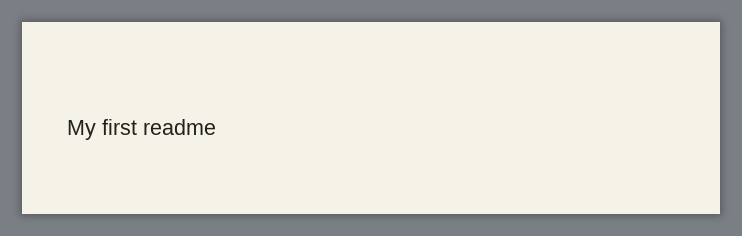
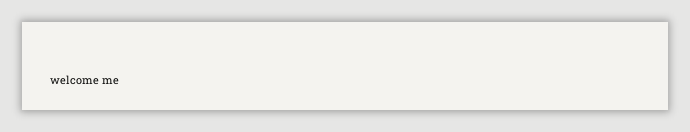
- My first readme
+ welcome me

